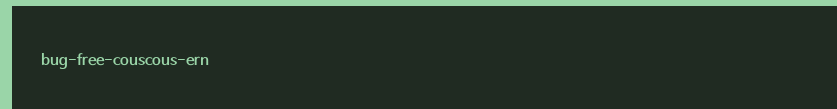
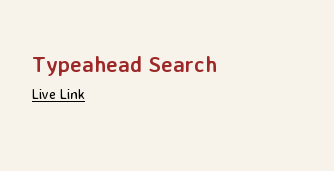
- bug-free-couscous-ern
+ Typeahead Search
+ Live Link

